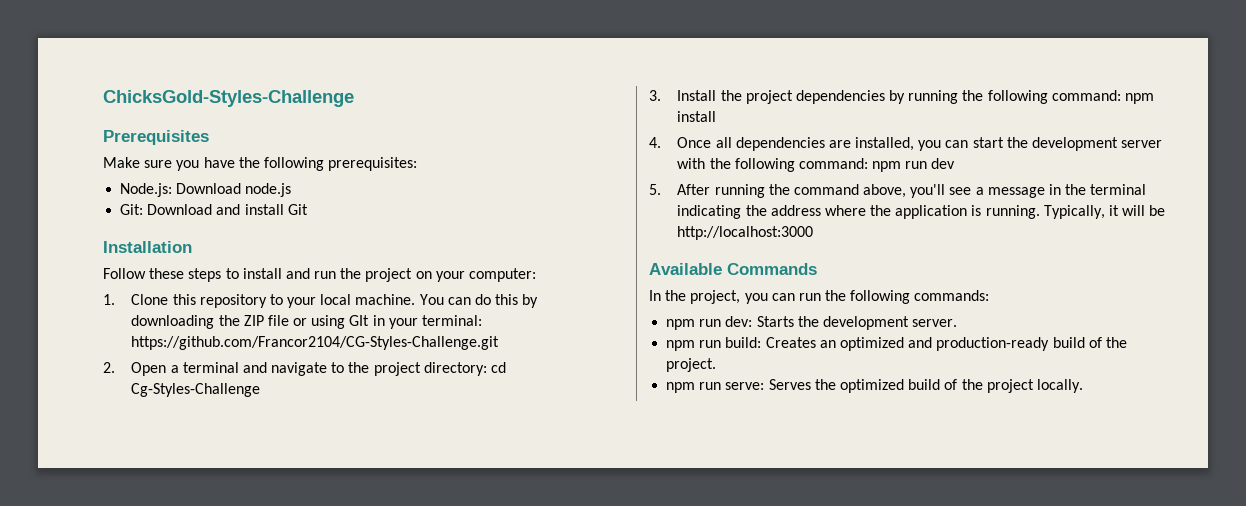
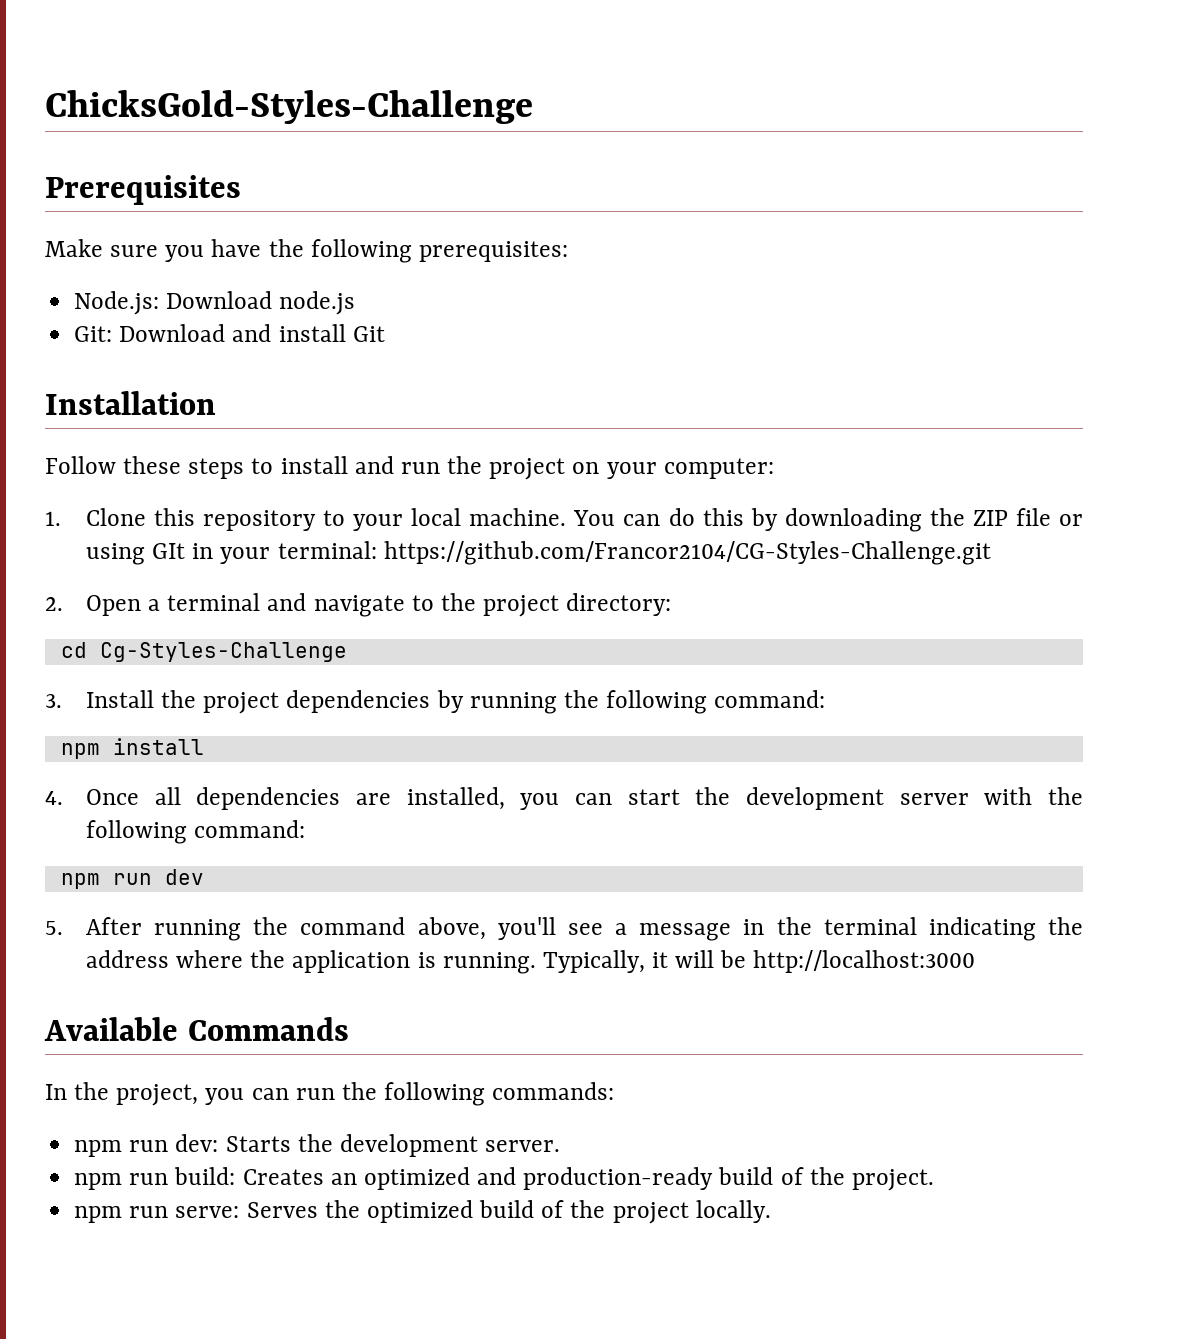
- 2. Open a terminal and navigate to the project directory: cd Cg-Styles-Challenge
+ 2. Open a terminal and navigate to the project directory:
+ cd Cg-Styles-Challenge
- 3. Install the project dependencies by running the following command: npm install
+ 3. Install the project dependencies by running the following command:
+ npm install
- 4. Once all dependencies are installed, you can start the development server with the following command: npm run dev
+ 4. Once all dependencies are installed, you can start the development server with the following command:
+ npm run dev

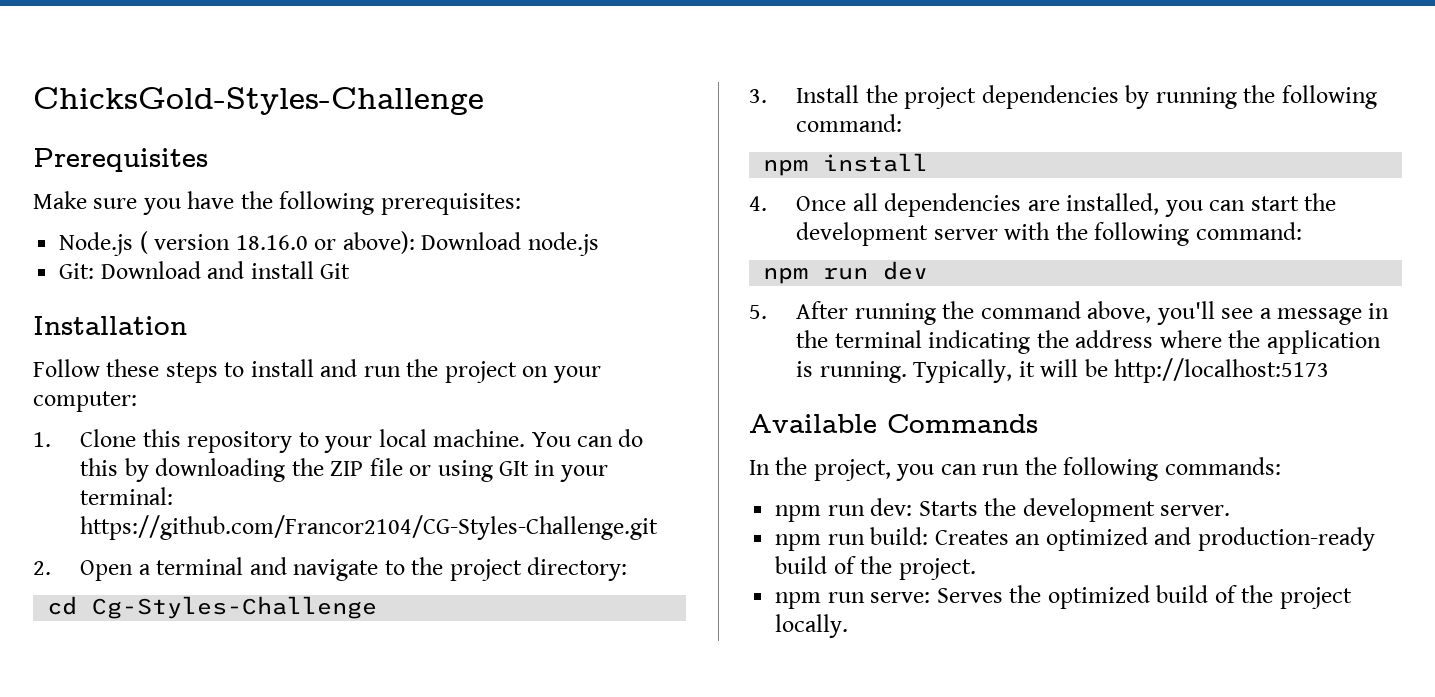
- Node.js: Download node.js
+ Node.js ( version 18.16.0 or above): Download node.js
- Typically, it will be http://localhost:3000
+ Typically, it will be http://localhost:5173

